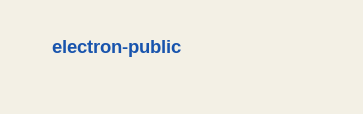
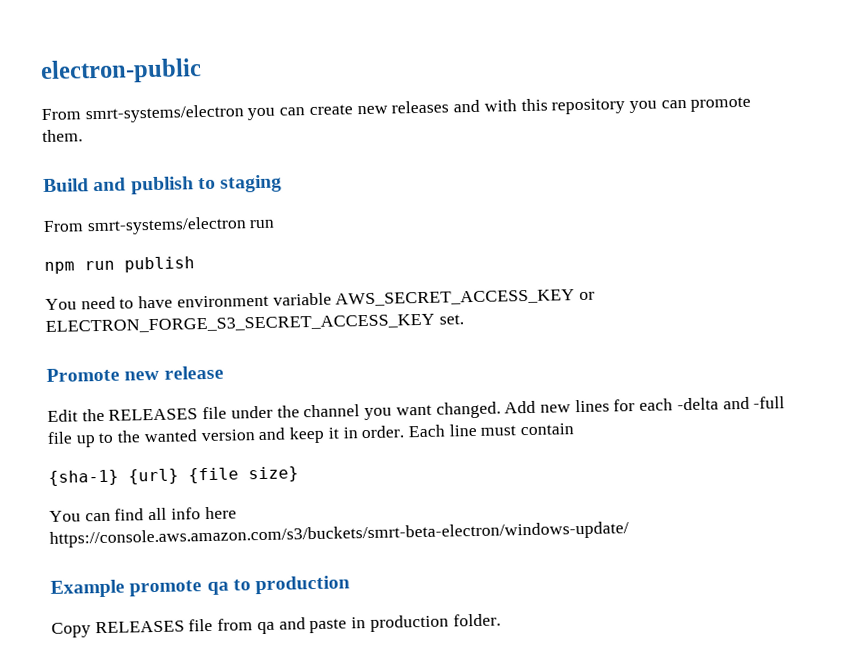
+ From smrt-systems/electron you can create new releases and with this repository you can promote them.
+ Build and publish to staging
+ From smrt-systems/electron run
+ npm run publish
+ You need to have environment variable AWS_SECRET_ACCESS_KEY or ELECTRON_FORGE_S3_SECRET_ACCESS_KEY set.
+ Promote new release
+ Edit the RELEASES file under the channel you want changed. Add new lines for each -delta and -full file up to the wanted version and keep it in order. Each line must contain
+ {sha-1} {url} {file size}
+ You can find all info here https://console.aws.amazon.com/s3/buckets/smrt-beta-electron/windows-update/
+ Example promote qa to production
+ Copy RELEASES file from qa and paste in production folder.

